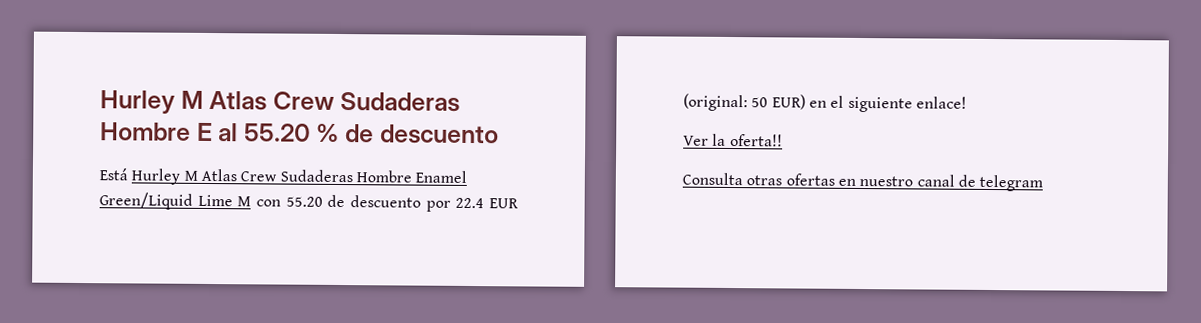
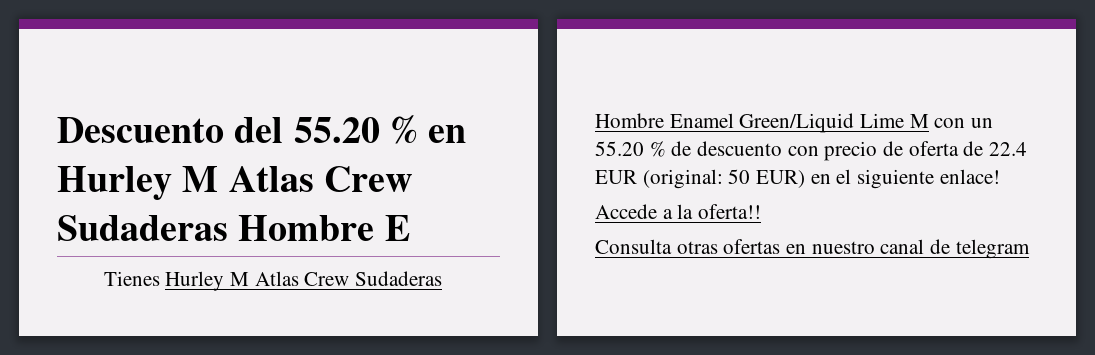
- Hurley M Atlas Crew Sudaderas Hombre E al 55.20 % de descuento
- Está Hurley M Atlas Crew Sudaderas Hombre Enamel Green/Liquid Lime M con 55.20 de descuento por 22.4 EUR (original: 50 EUR) en el siguiente enlace!
+ Descuento del 55.20 % en Hurley M Atlas Crew Sudaderas Hombre E
+ Tienes Hurley M Atlas Crew Sudaderas Hombre Enamel Green/Liquid Lime M con un 55.20 % de descuento con precio de oferta de 22.4 EUR (original: 50 EUR) en el siguiente enlace!
- Ver la oferta!!
+ Accede a la oferta!!

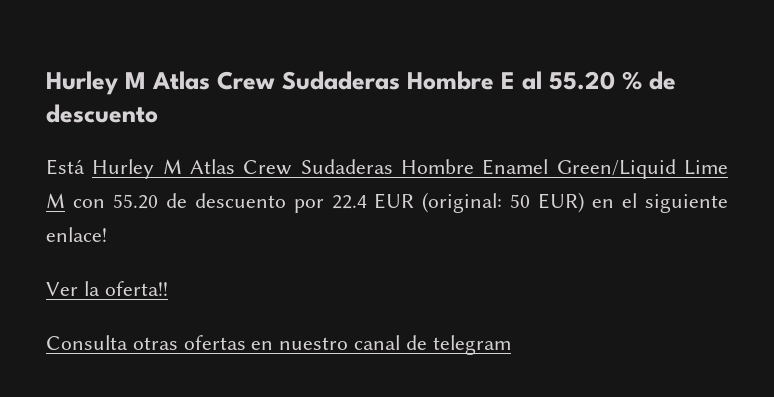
- Descuento del 55.20 % en Hurley M Atlas Crew Sudaderas Hombre E
- Tienes Hurley M Atlas Crew Sudaderas Hombre Enamel Green/Liquid Lime M con un 55.20 % de descuento con precio de oferta de 22.4 EUR (original: 50 EUR) en el siguiente enlace!
+ Hurley M Atlas Crew Sudaderas Hombre E al 55.20 % de descuento
+ Está Hurley M Atlas Crew Sudaderas Hombre Enamel Green/Liquid Lime M con 55.20 de descuento por 22.4 EUR (original: 50 EUR) en el siguiente enlace!
- Accede a la oferta!!
+ Ver la oferta!!

